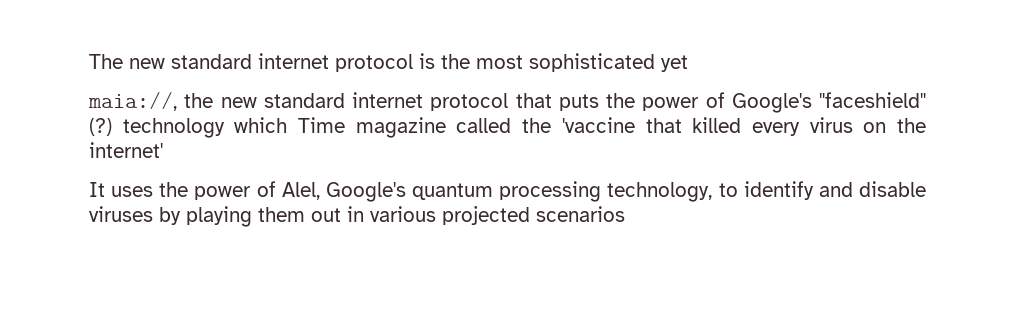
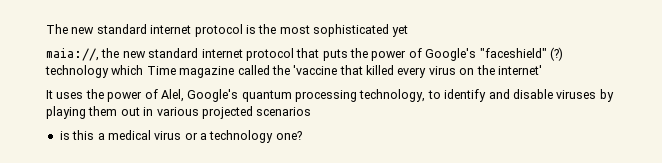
+ is this a medical virus or a technology one?

